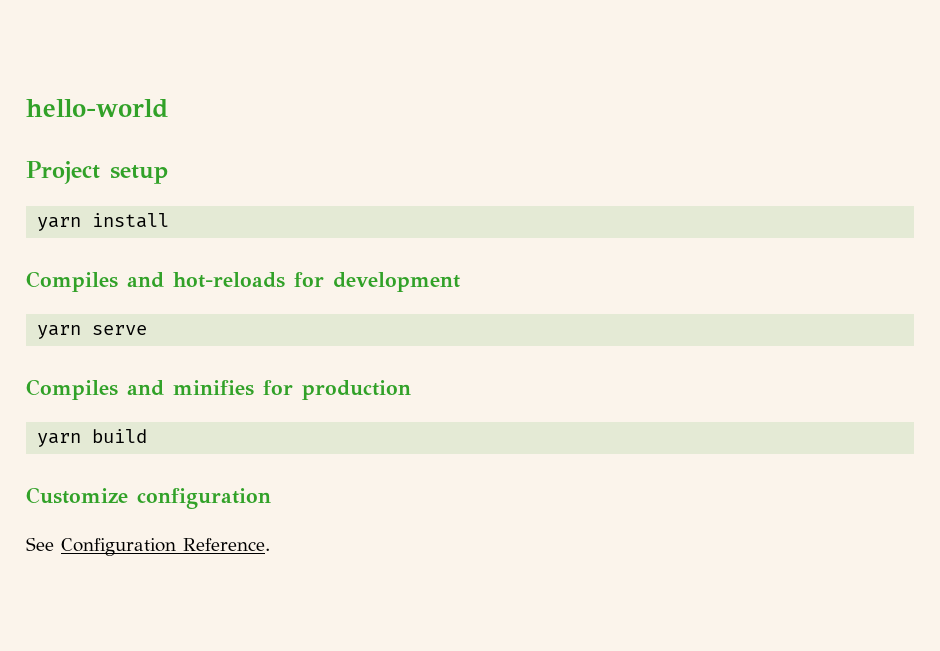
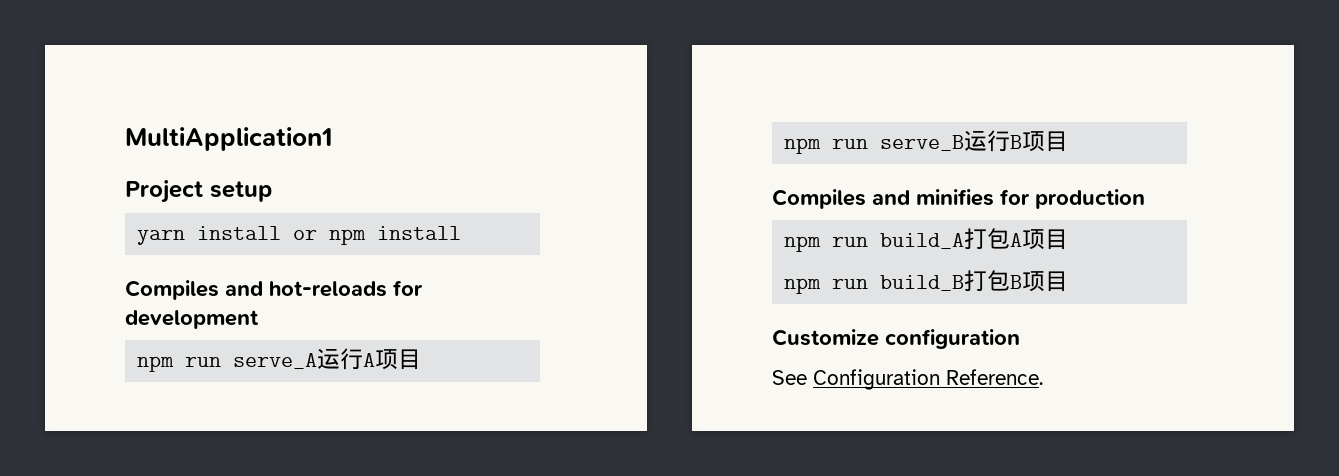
- hello-world
+ MultiApplication1
- yarn install
+ yarn install or npm install
- yarn serve
+ npm run serve_A运行A项目
+ npm run serve_B运行B项目
- yarn build
+ npm run build_A打包A项目
+ npm run build_B打包B项目

